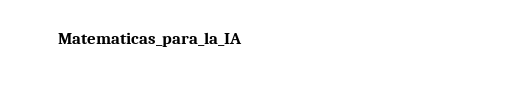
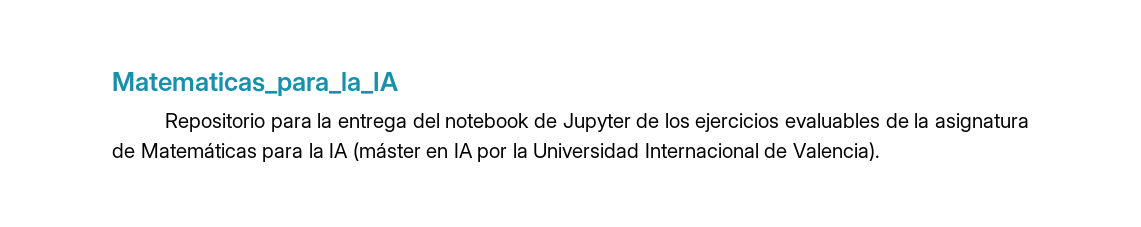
+ Repositorio para la entrega del notebook de Jupyter de los ejercicios evaluables de la asignatura de Matemáticas para la IA (máster en IA por la Universidad Internacional de Valencia).

